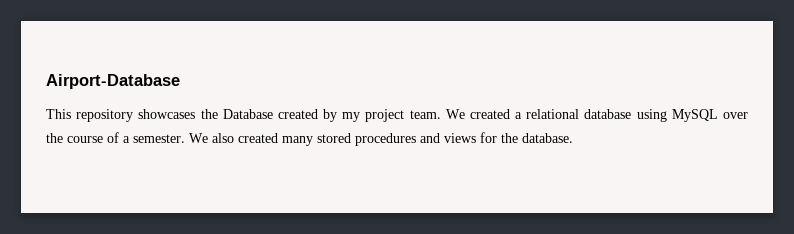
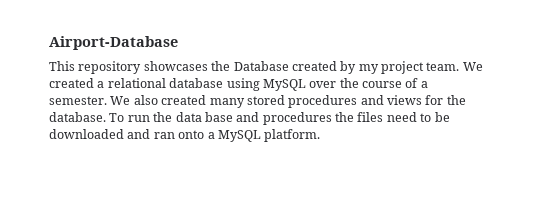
+ To run the data base and procedures the files need to be downloaded and ran onto a MySQL platform.

